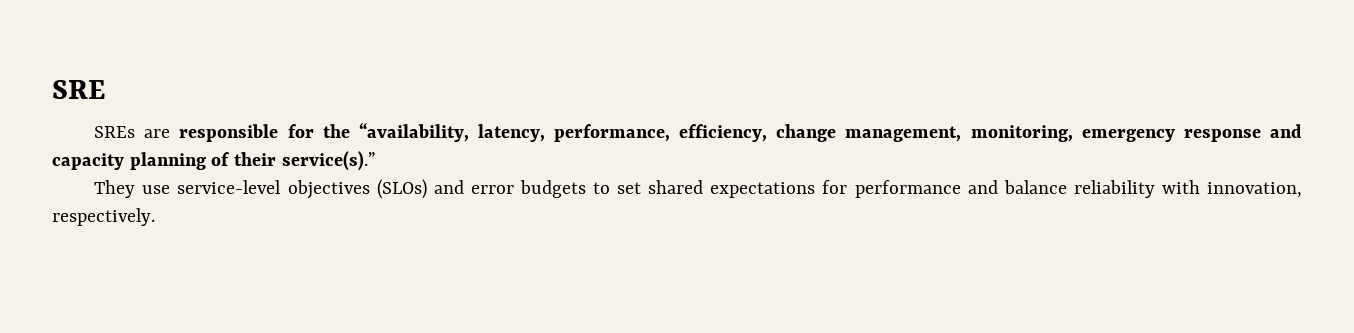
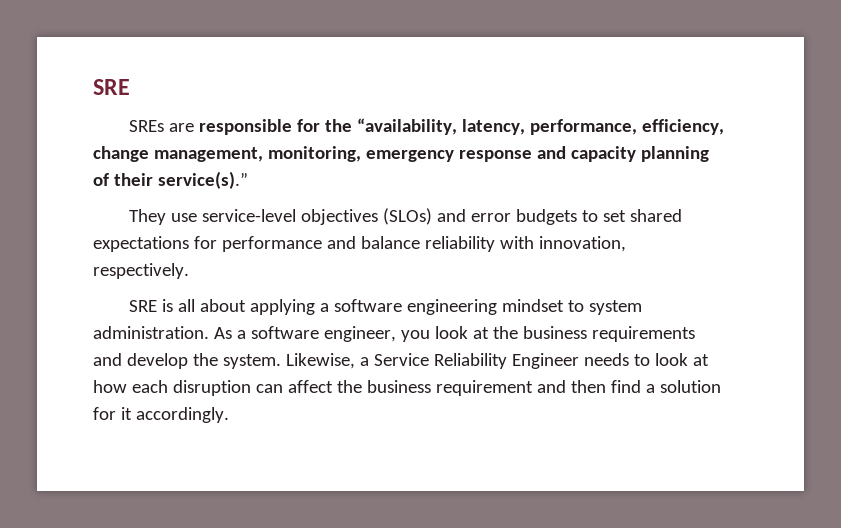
+ SRE is all about applying a software engineering mindset to system administration. As a software engineer, you look at the business requirements and develop the system. Likewise, a Service Reliability Engineer needs to look at how each disruption can affect the business requirement and then find a solution for it accordingly.

